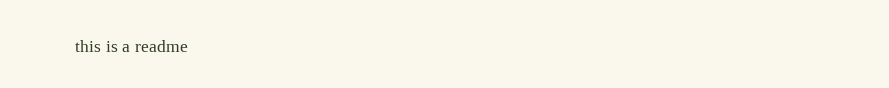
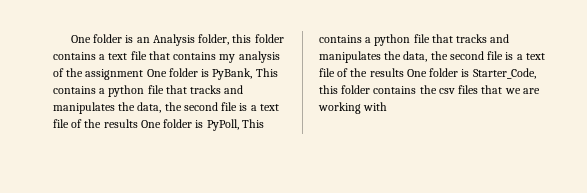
- this is a readme
+ One folder is an Analysis folder, this folder contains a text file that contains my analysis of the assignment One folder is PyBank, This contains a python file that tracks and manipulates the data, the second file is a text file of the results One folder is PyPoll, This contains a python file that tracks and manipulates the data, the second file is a text file of the results One folder is Starter_Code, this folder contains the csv files that we are working with

